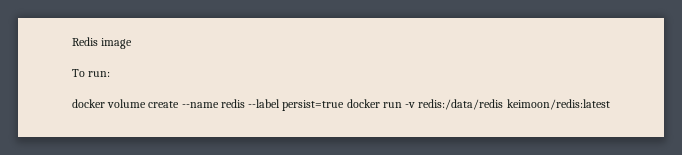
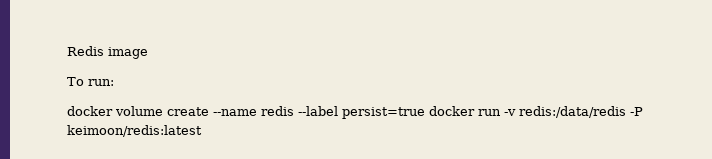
- docker volume create --name redis --label persist=true docker run -v redis:/data/redis keimoon/redis:latest
+ docker volume create --name redis --label persist=true docker run -v redis:/data/redis -P keimoon/redis:latest

